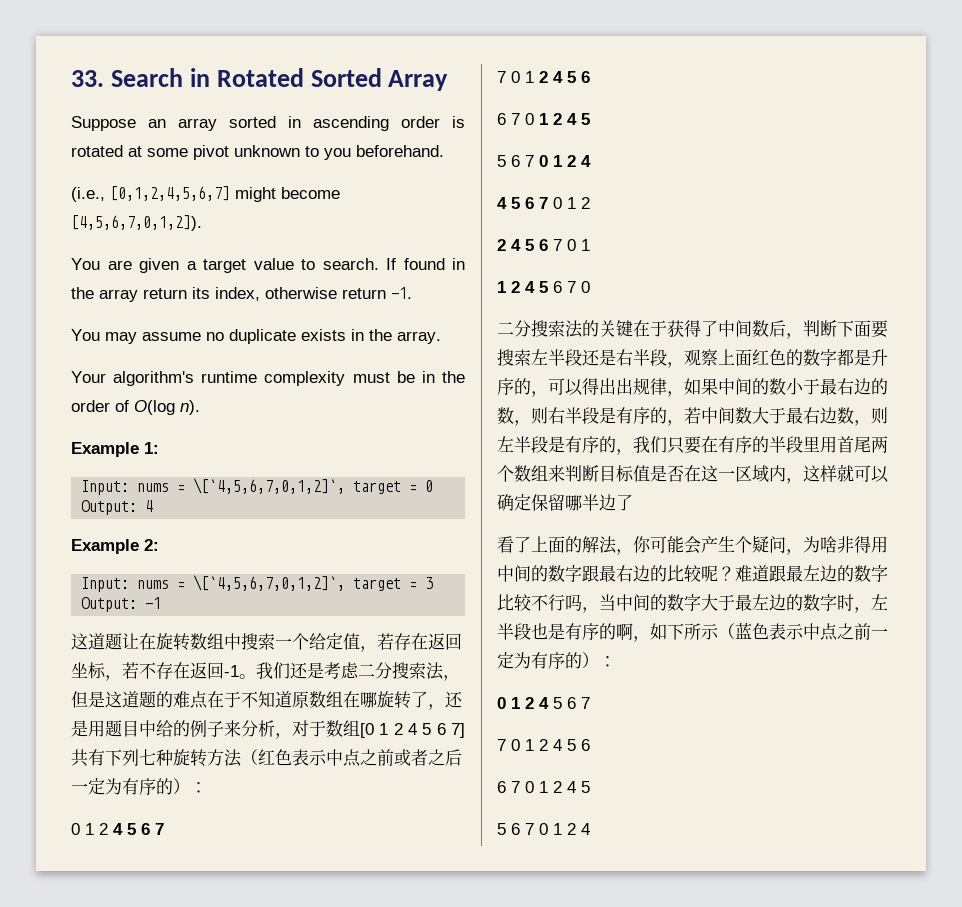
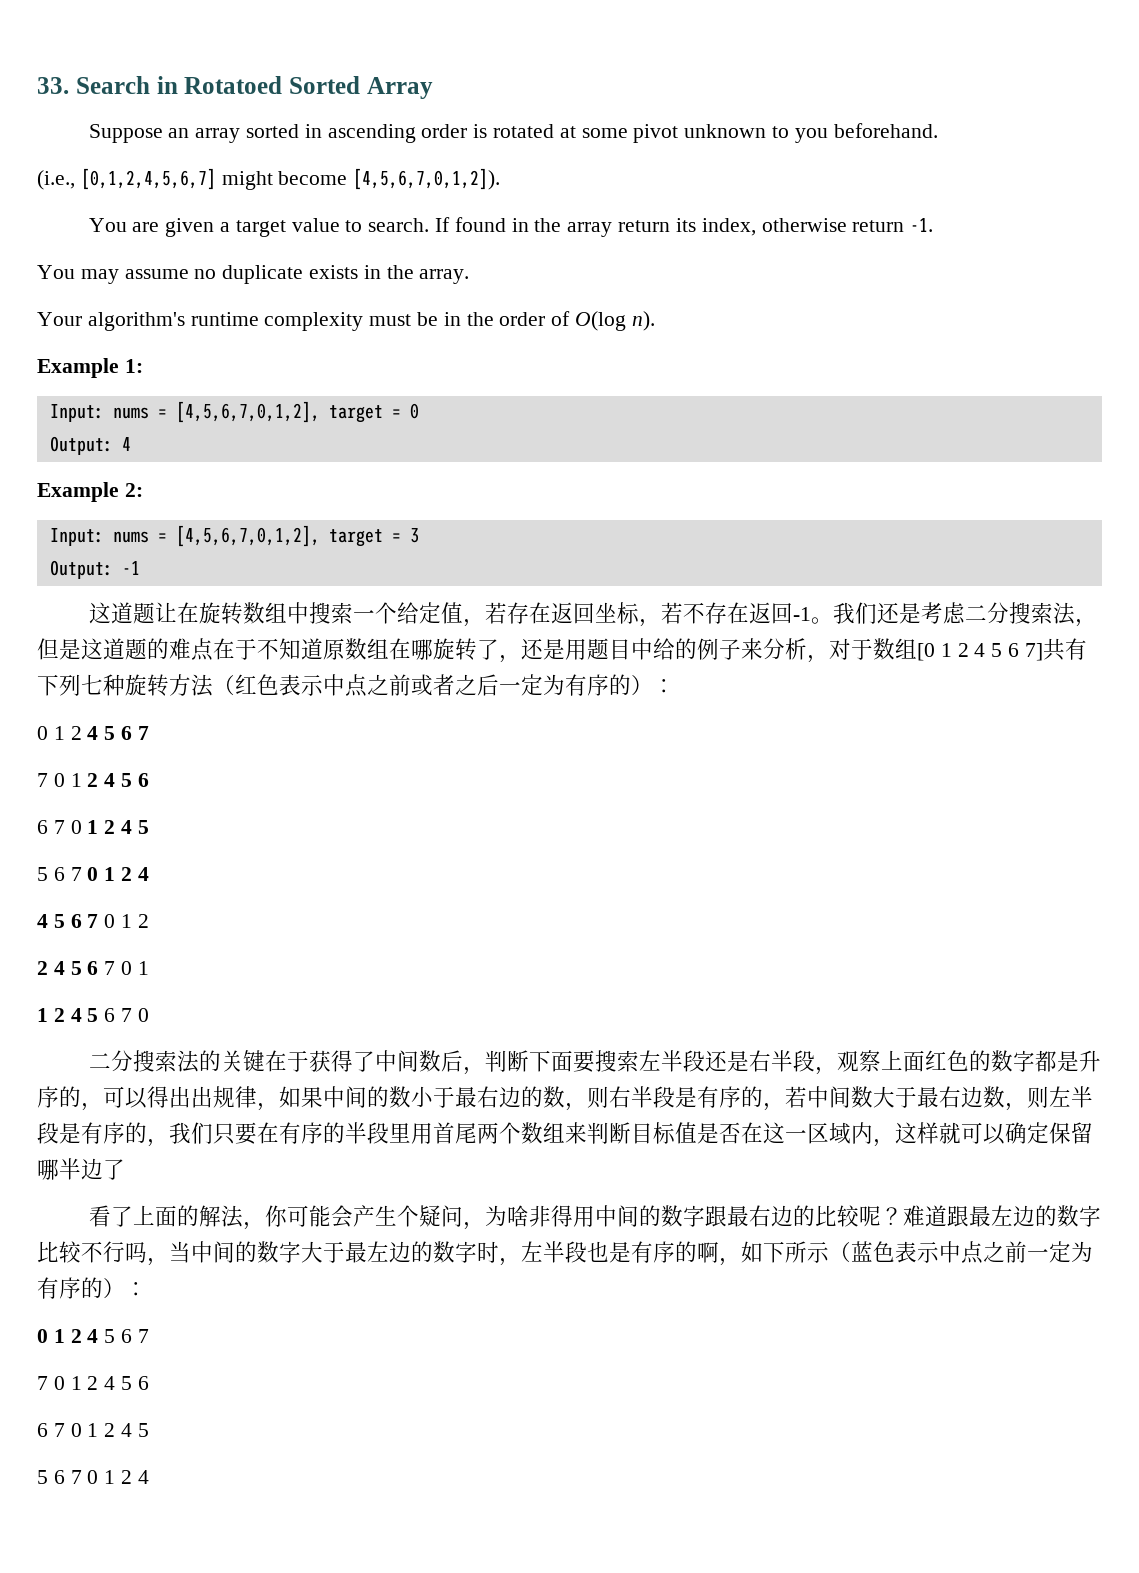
- 33. Search in Rotated Sorted Array
+ 33. Search in Rotatoed Sorted Array
- Input: nums = \[`4,5,6,7,0,1,2]`, target = 0
+ Input: nums = [4,5,6,7,0,1,2], target = 0
- Input: nums = \[`4,5,6,7,0,1,2]`, target = 3
+ Input: nums = [4,5,6,7,0,1,2], target = 3

